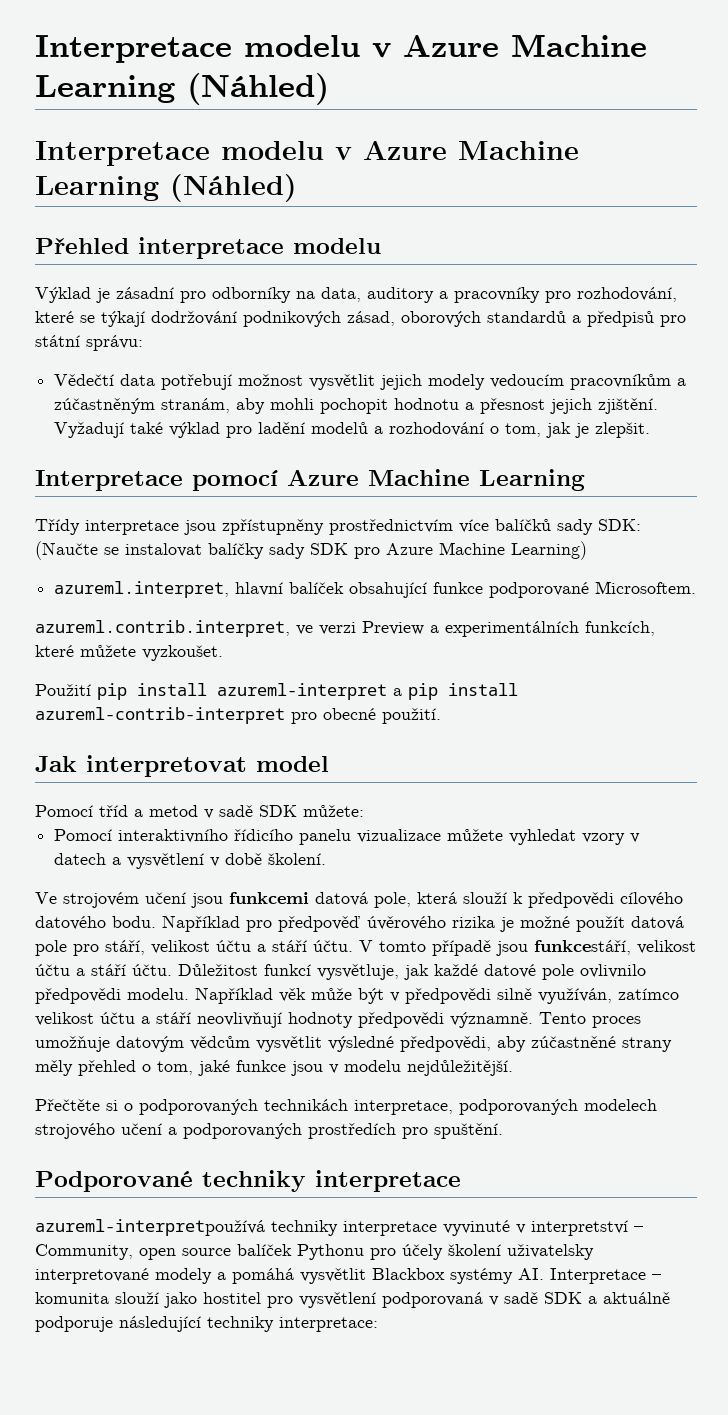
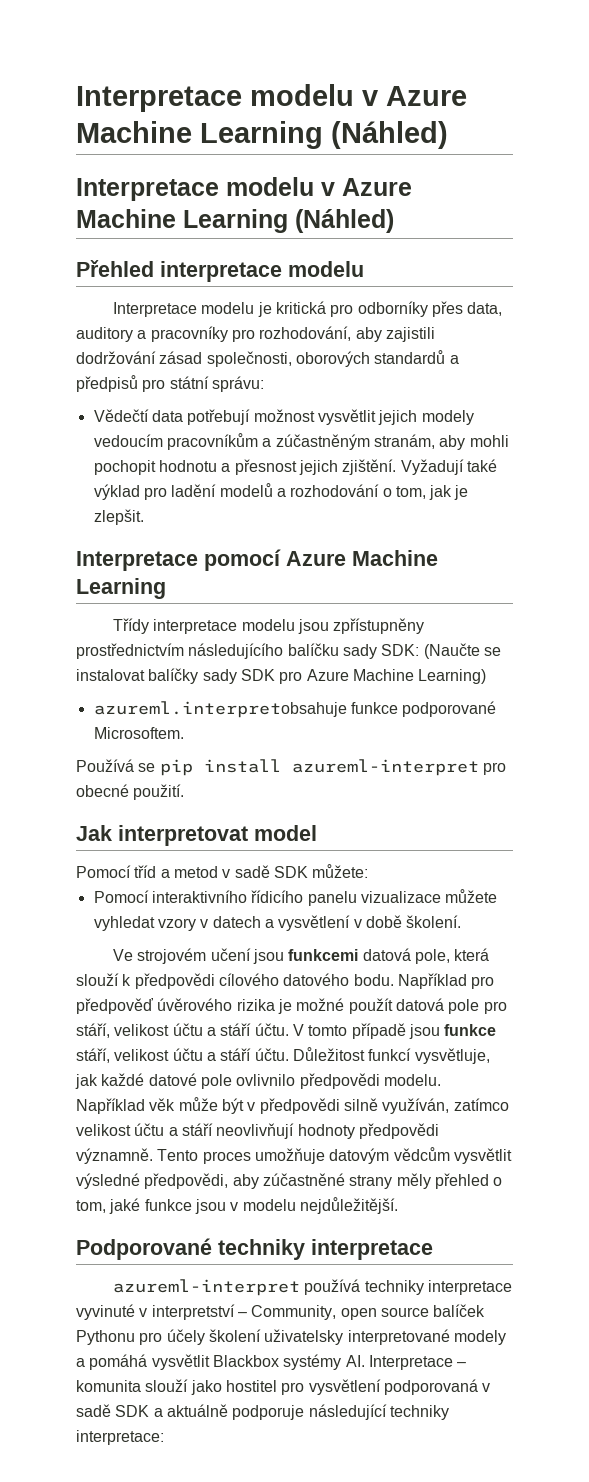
- Výklad je zásadní pro odborníky na data, auditory a pracovníky pro rozhodování, které se týkají dodržování podnikových zásad, oborových standardů a předpisů pro státní správu:
+ Interpretace modelu je kritická pro odborníky přes data, auditory a pracovníky pro rozhodování, aby zajistili dodržování zásad společnosti, oborových standardů a předpisů pro státní správu:
- Třídy interpretace jsou zpřístupněny prostřednictvím více balíčků sady SDK: (Naučte se instalovat balíčky sady SDK pro Azure Machine Learning)
+ Třídy interpretace modelu jsou zpřístupněny prostřednictvím následujícího balíčku sady SDK: (Naučte se instalovat balíčky sady SDK pro Azure Machine Learning)
- azureml.interpret, hlavní balíček obsahující funkce podporované Microsoftem.
+ azureml.interpretobsahuje funkce podporované Microsoftem.
- azureml.contrib.interpret, ve verzi Preview a experimentálních funkcích, které můžete vyzkoušet.
- Použití pip install azureml-interpret a pip install azureml-contrib-interpret pro obecné použití.
+ Používá se pip install azureml-interpret pro obecné použití.
- V tomto případě jsou funkcestáří, velikost účtu a stáří účtu.
+ V tomto případě jsou funkce stáří, velikost účtu a stáří účtu.
- Přečtěte si o podporovaných technikách interpretace, podporovaných modelech strojového učení a podporovaných prostředích pro spuštění.
- azureml-interpretpoužívá techniky interpretace vyvinuté v interpretství – Community, open source balíček Pythonu pro účely školení uživatelsky interpretované modely a pomáhá vysvětlit Blackbox systémy AI. Interpretace – komunita slouží jako hostitel pro vysvětlení podporovaná v sadě SDK a aktuálně podporuje následující techniky interpretace:
+ azureml-interpret používá techniky interpretace vyvinuté v interpretství – Community, open source balíček Pythonu pro účely školení uživatelsky interpretované modely a pomáhá vysvětlit Blackbox systémy AI. Interpretace – komunita slouží jako hostitel pro vysvětlení podporovaná v sadě SDK a aktuálně podporuje následující techniky interpretace:

